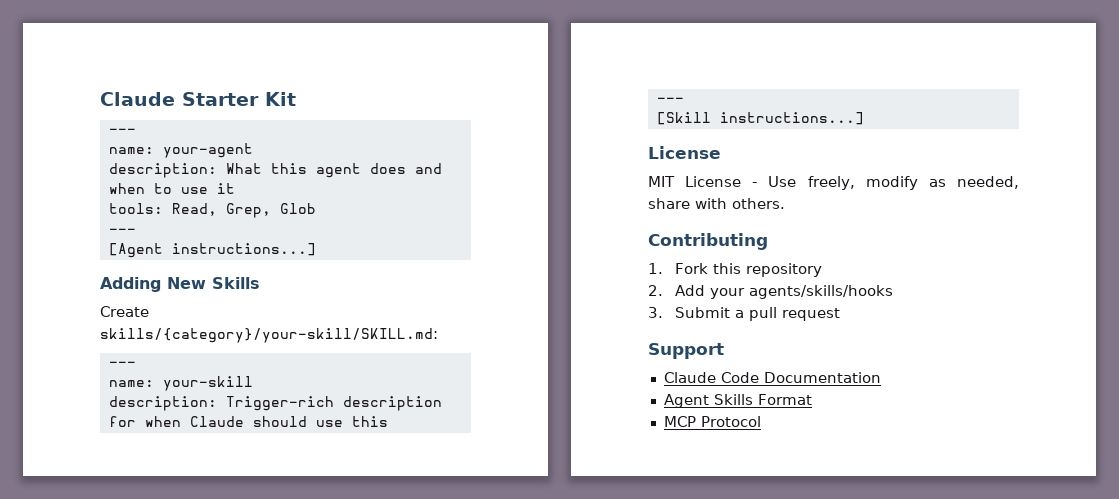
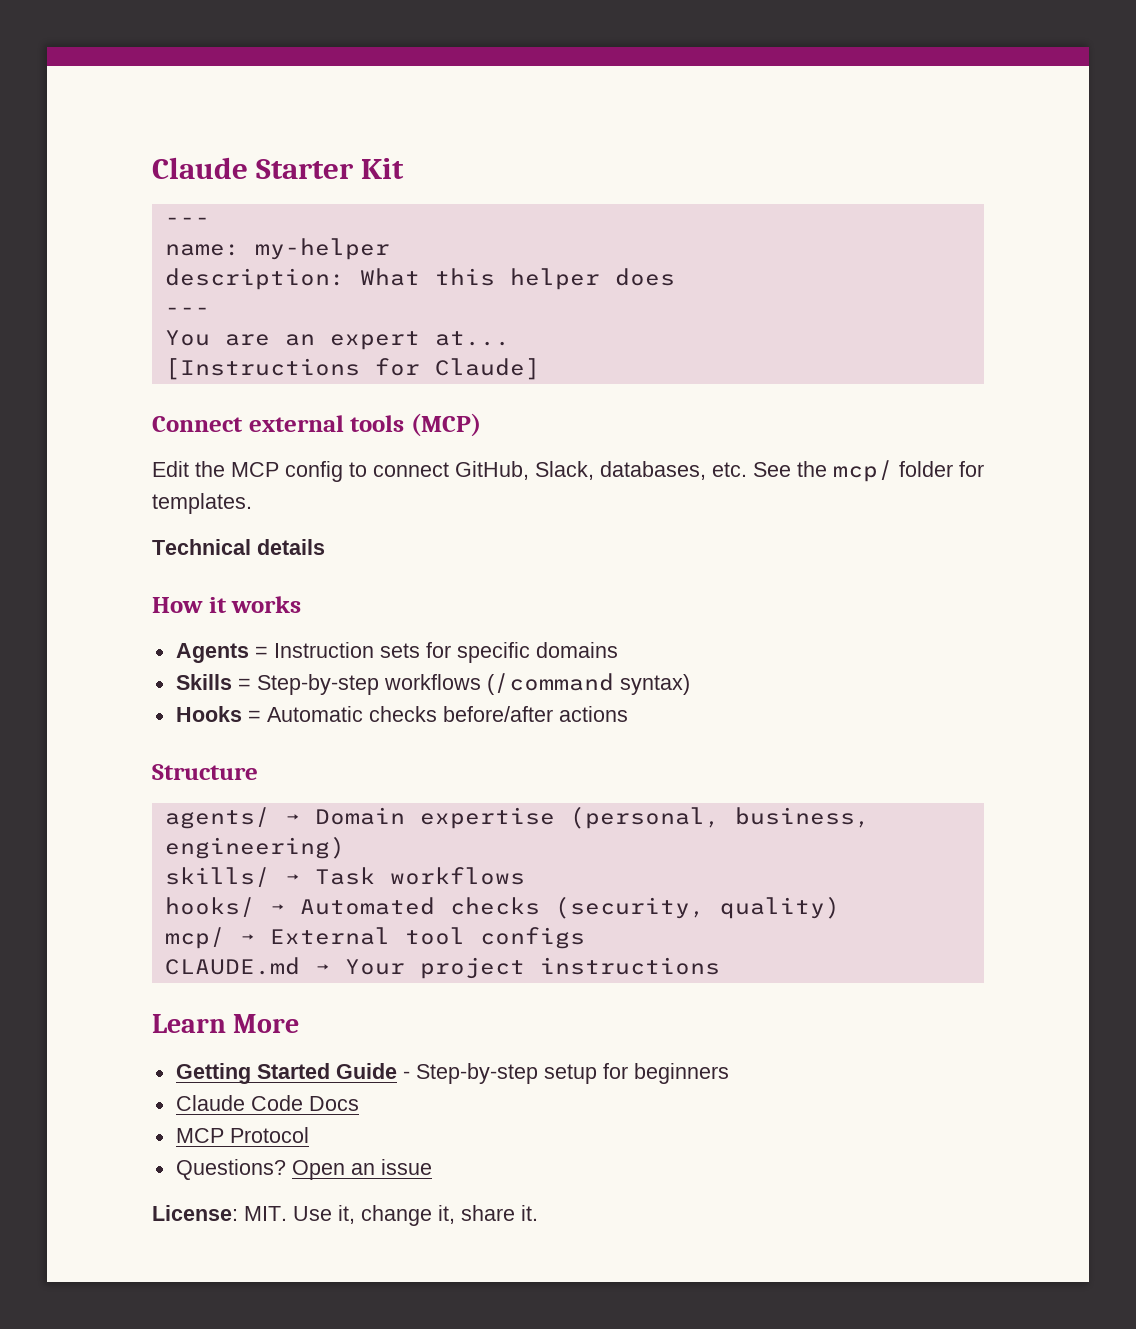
- name: your-agent
+ name: my-helper
- description: What this agent does and when to use it
- tools: Read, Grep, Glob
+ description: What this helper does
  ---
- [Agent instructions...]
- Adding New Skills
- Create skills/{category}/your-skill/SKILL.md:
- ---
- name: your-skill
- description: Trigger-rich description for when Claude should use this
- ---
- [Skill instructions...]
- License
- MIT License - Use freely, modify as needed, share with others.
- Contributing
- 1. Fork this repository
- 2. Add your agents/skills/hooks
- 3. Submit a pull request
- Support
- Claude Code Documentation
- Agent Skills Format
+ You are an expert at...
+ [Instructions for Claude]
+ Connect external tools (MCP)
+ Edit the MCP config to connect GitHub, Slack, databases, etc. See the mcp/ folder for templates.
+ Technical details
+ How it works
+ Agents = Instruction sets for specific domains
+ Skills = Step-by-step workflows (/command syntax)
+ Hooks = Automatic checks before/after actions
+ Structure
+ agents/ → Domain expertise (personal, business, engineering)
+ skills/ → Task workflows
+ hooks/ → Automated checks (security, quality)
+ mcp/ → External tool configs
+ CLAUDE.md → Your project instructions
+ Learn More
+ Getting Started Guide - Step-by-step setup for beginners
+ Claude Code Docs
  MCP Protocol
+ Questions? Open an issue
+ License: MIT. Use it, change it, share it.

